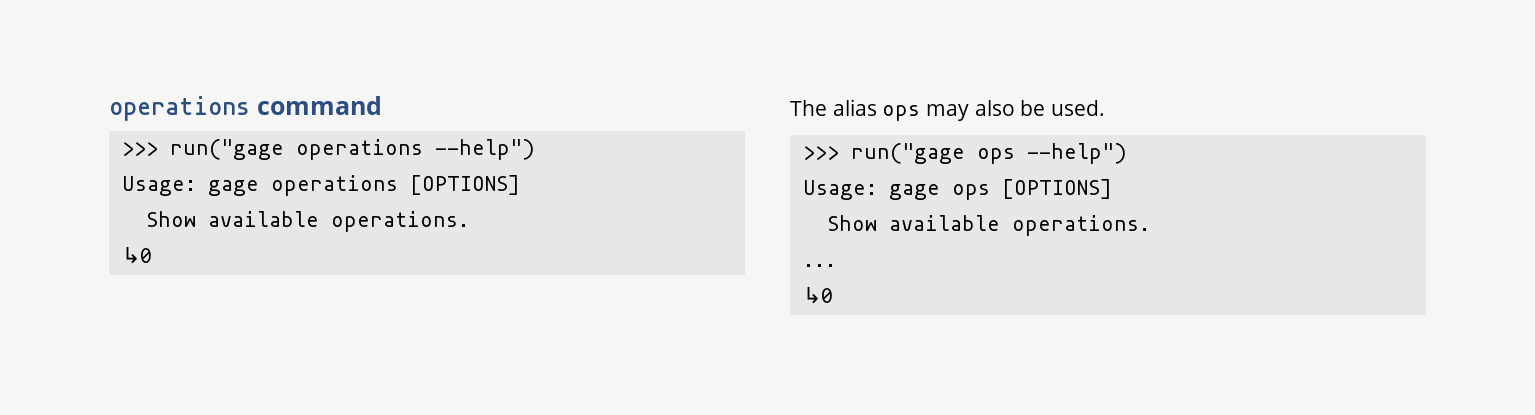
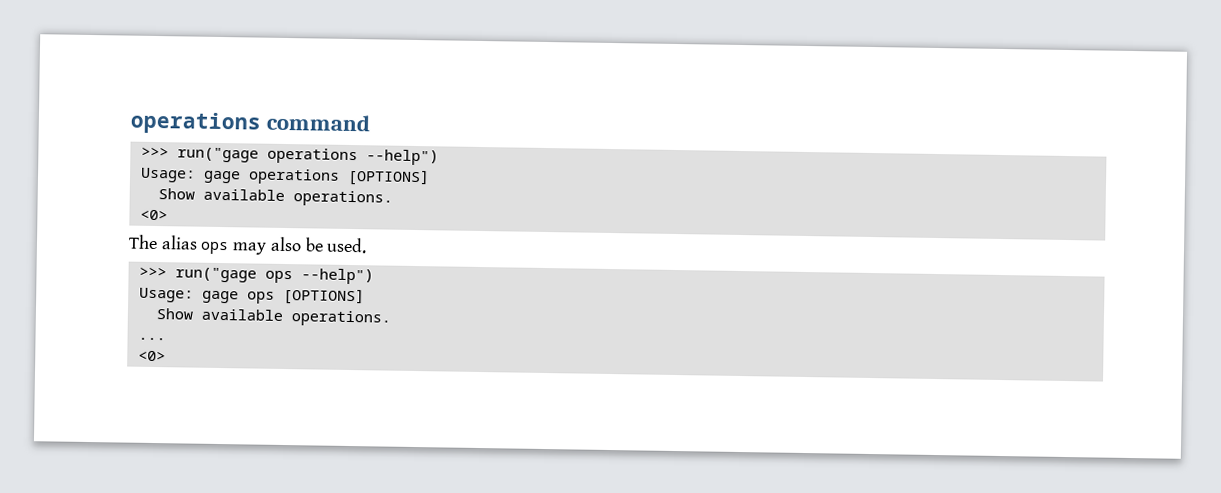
  Usage: gage operations [OPTIONS]
  Show available operations.
- ↳0
+ <0>
  ...
- ↳0
+ <0>

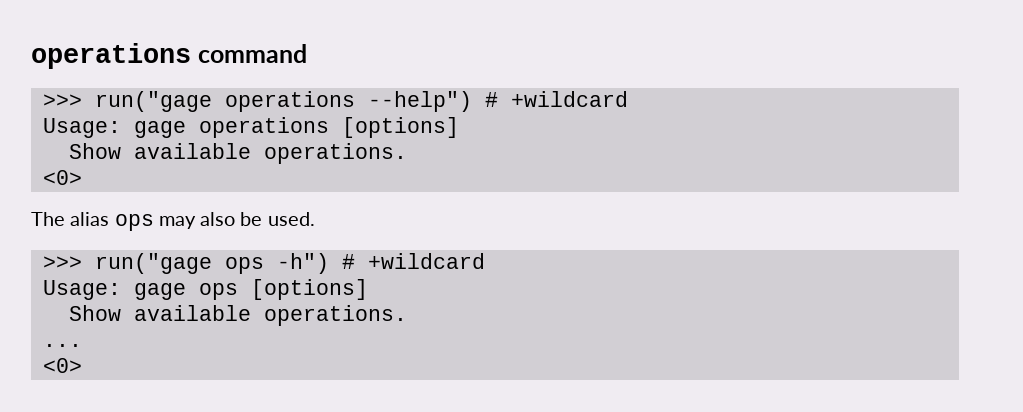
- >>> run("gage operations --help")
+ >>> run("gage operations --help") # +wildcard
- Usage: gage operations [OPTIONS]
+ Usage: gage operations [options]
- >>> run("gage ops --help")
+ >>> run("gage ops -h") # +wildcard
- Usage: gage ops [OPTIONS]
+ Usage: gage ops [options]

